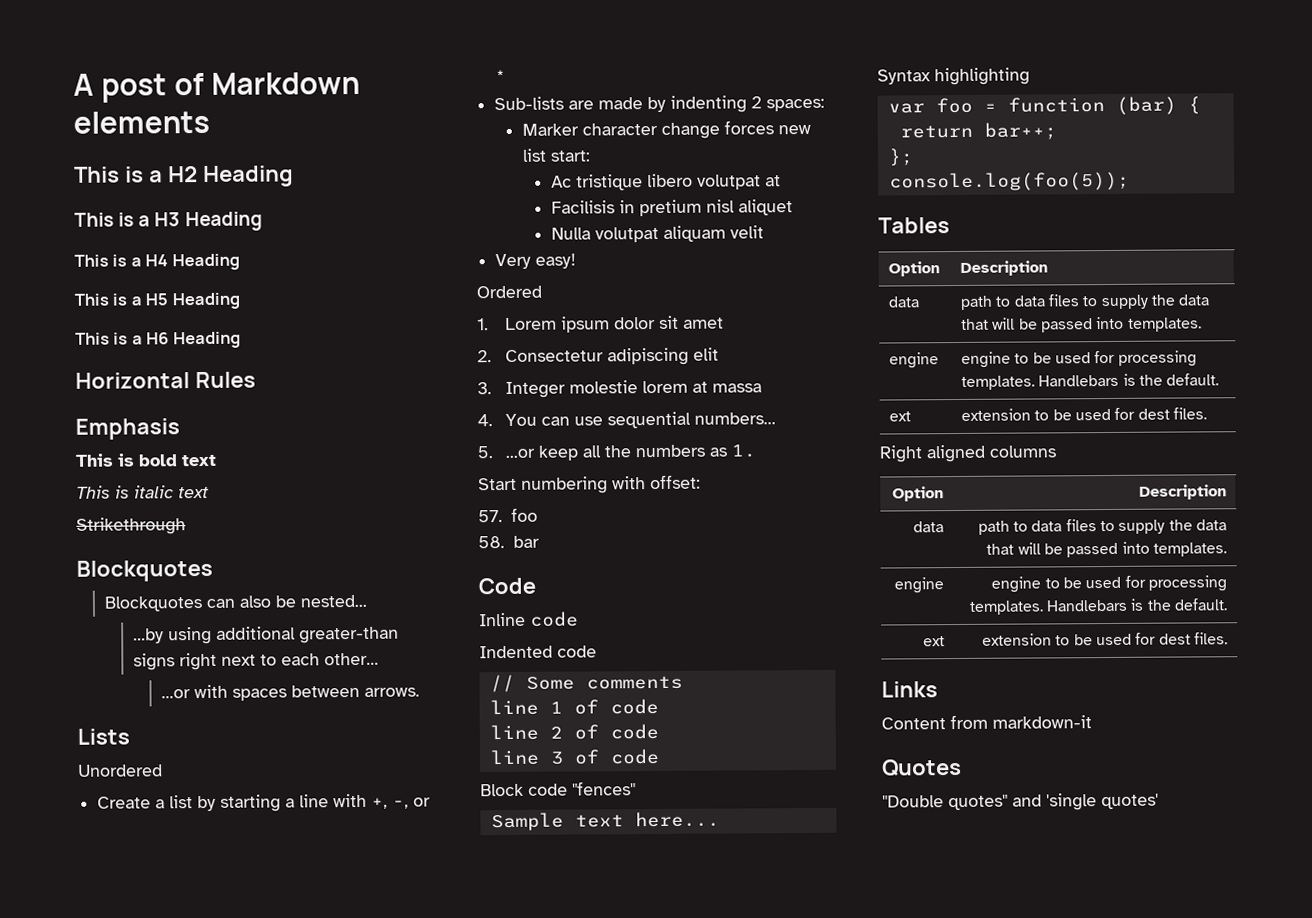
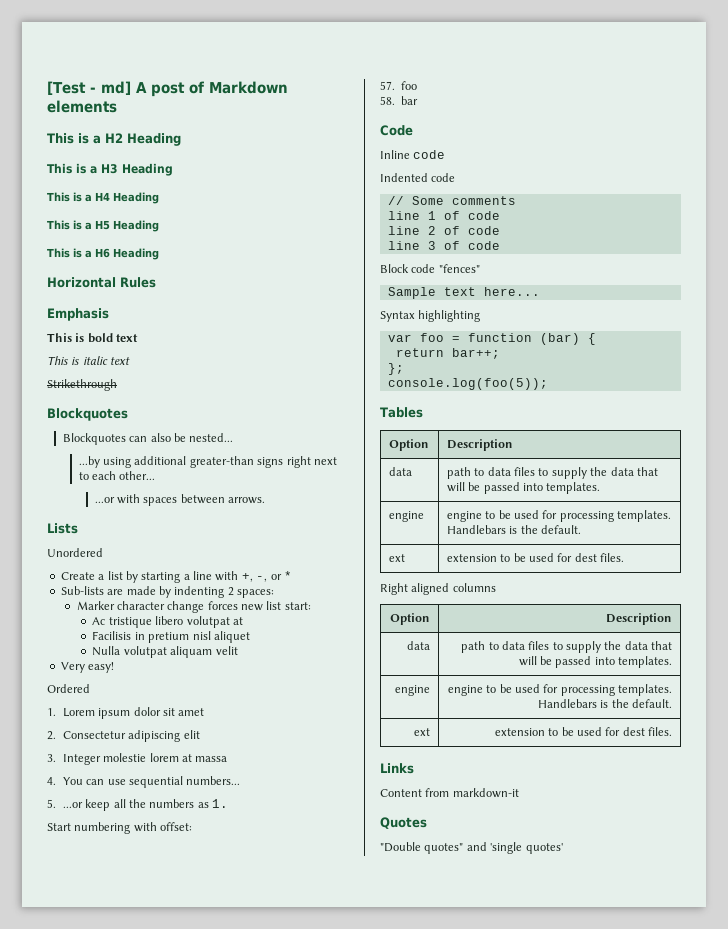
- A post of Markdown elements
+ [Test - md] A post of Markdown elements

